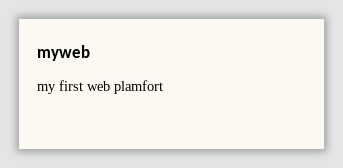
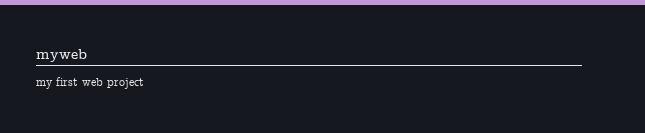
- my first web plamfort
+ my first web project

